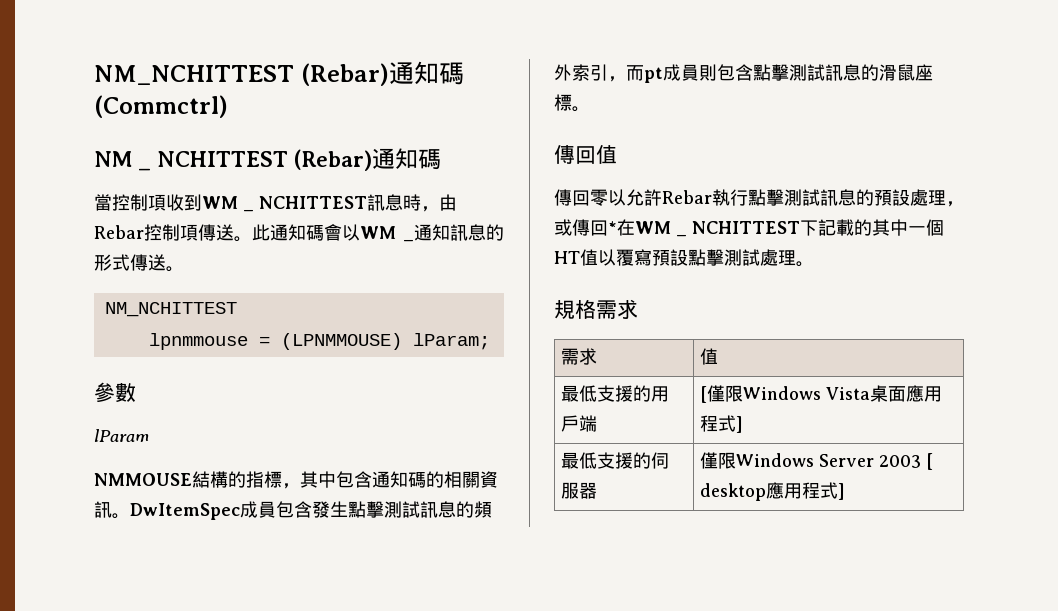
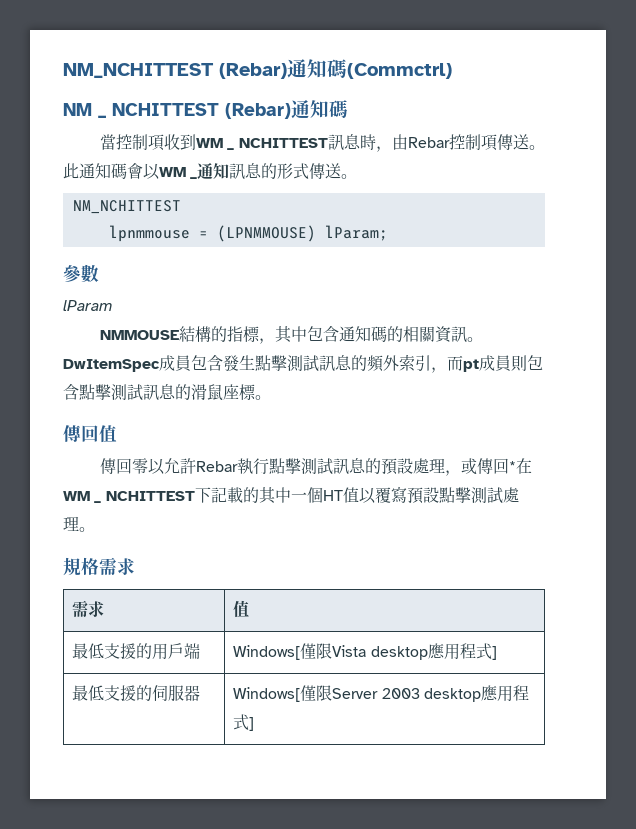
- 最低支援的用戶端 | [僅限Windows Vista桌面應用程式]
+ 最低支援的用戶端 | Windows[僅限Vista desktop應用程式]
- 最低支援的伺服器 | 僅限Windows Server 2003 [ desktop應用程式]
+ 最低支援的伺服器 | Windows[僅限Server 2003 desktop應用程式]

